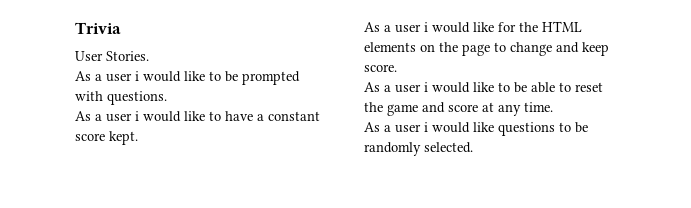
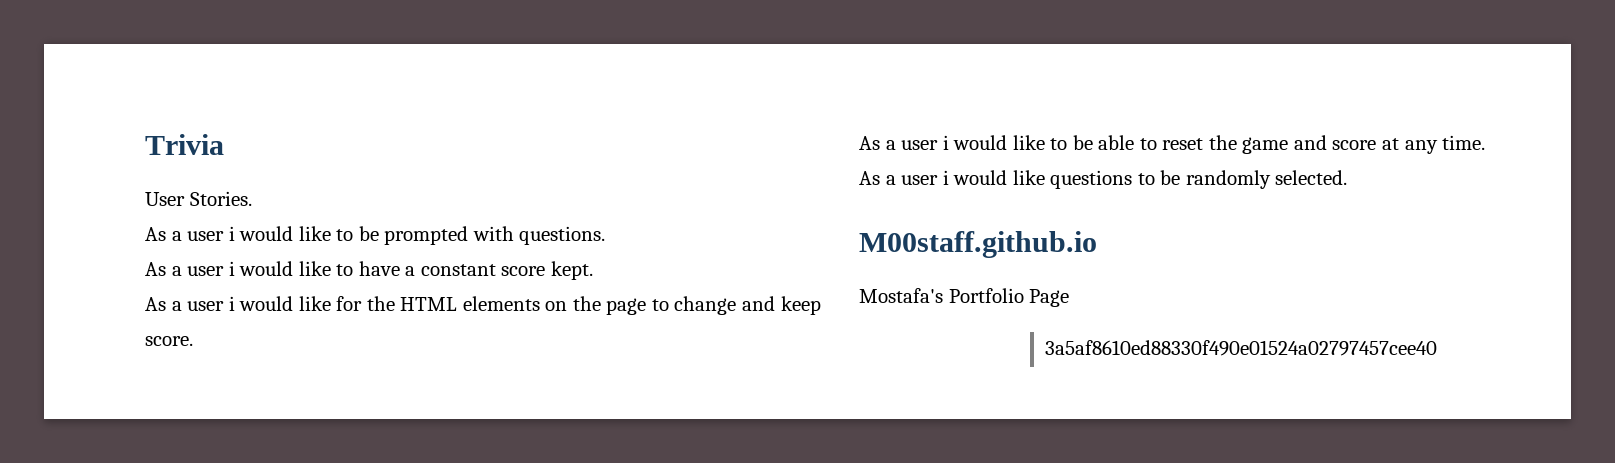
+ M00staff.github.io
+ Mostafa's Portfolio Page
+ 3a5af8610ed88330f490e01524a02797457cee40

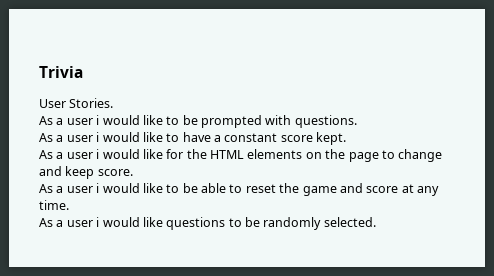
- M00staff.github.io
- Mostafa's Portfolio Page
- 3a5af8610ed88330f490e01524a02797457cee40

